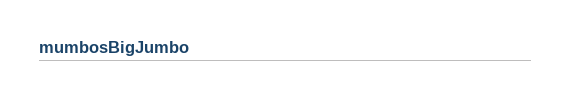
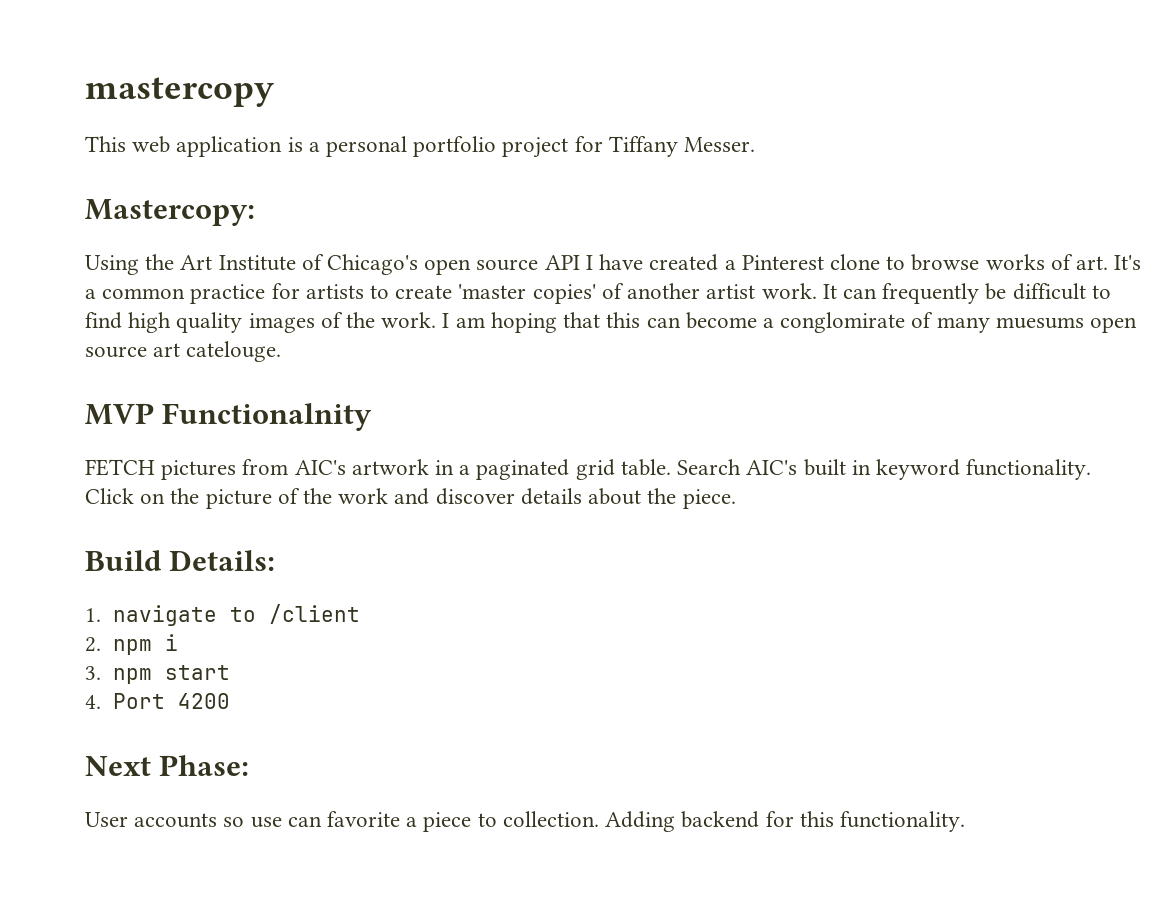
- mumbosBigJumbo
+ mastercopy
+ This web application is a personal portfolio project for Tiffany Messer.
+ Mastercopy:
+ Using the Art Institute of Chicago's open source API I have created a Pinterest clone to browse works of art. It's a common practice for artists to create 'master copies' of another artist work. It can frequently be difficult to find high quality images of the work. I am hoping that this can become a conglomirate of many muesums open source art catelouge.
+ MVP Functionalnity
+ FETCH pictures from AIC's artwork in a paginated grid table. Search AIC's built in keyword functionality. Click on the picture of the work and discover details about the piece.
+ Build Details:
+ 1. navigate to /client
+ 2. npm i
+ 3. npm start
+ 4. Port 4200
+ Next Phase:
+ User accounts so use can favorite a piece to collection. Adding backend for this functionality.

